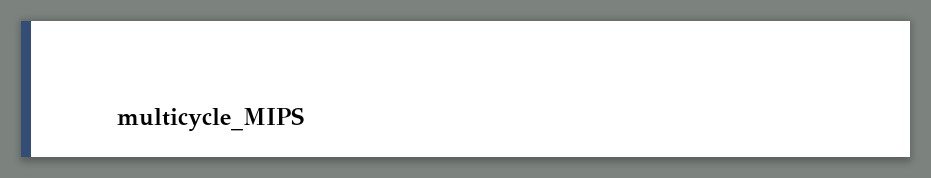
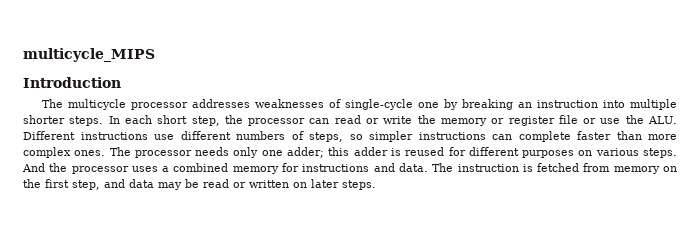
+ Introduction
+ The multicycle processor addresses weaknesses of single-cycle one by breaking an instruction into multiple shorter steps. In each short step, the processor can read or write the memory or register file or use the ALU. Different instructions use different numbers of steps, so simpler instructions can complete faster than more complex ones. The processor needs only one adder; this adder is reused for different purposes on various steps. And the processor uses a combined memory for instructions and data. The instruction is fetched from memory on the first step, and data may be read or written on later steps.

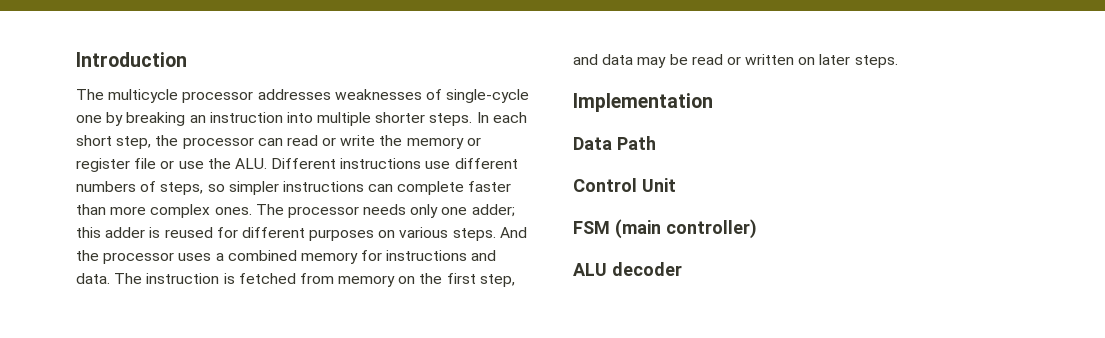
- multicycle_MIPS
+ Implementation
+ Data Path
+ Control Unit
+ FSM (main controller)
+ ALU decoder

